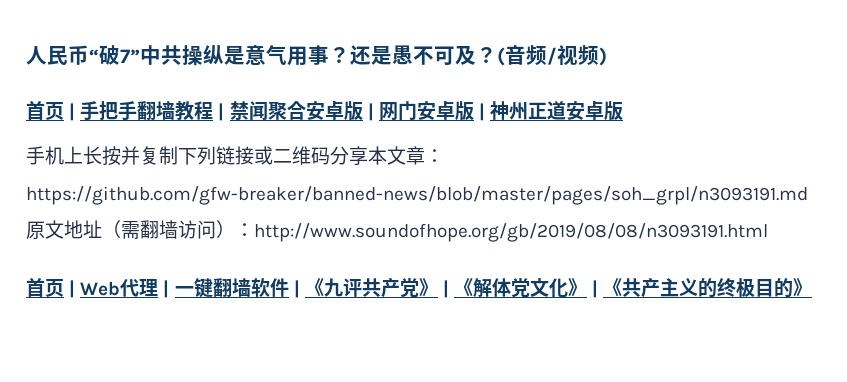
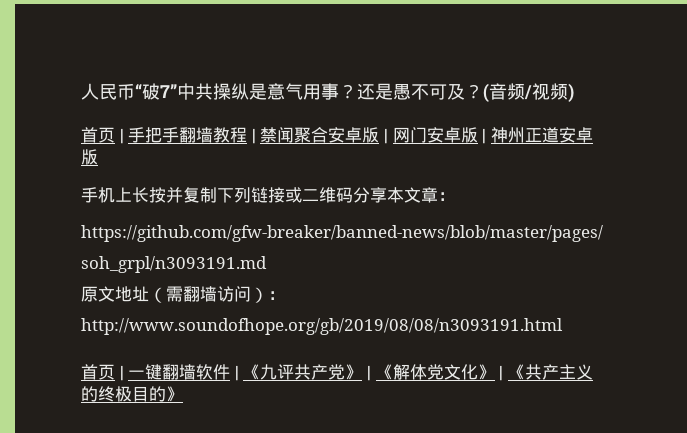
- 首页 | Web代理 | 一键翻墙软件 | 《九评共产党》 | 《解体党文化》 | 《共产主义的终极目的》
+ 首页 | 一键翻墙软件 | 《九评共产党》 | 《解体党文化》 | 《共产主义的终极目的》

